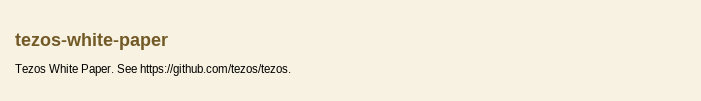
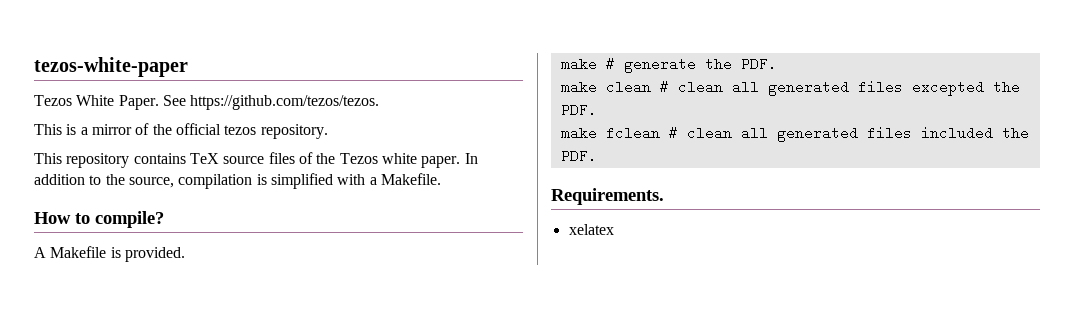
+ This is a mirror of the official tezos repository.
+ This repository contains TeX source files of the Tezos white paper. In addition to the source, compilation is simplified with a Makefile.
+ How to compile?
+ A Makefile is provided.
+ make # generate the PDF.
+ make clean # clean all generated files excepted the PDF.
+ make fclean # clean all generated files included the PDF.
+ Requirements.
+ xelatex

